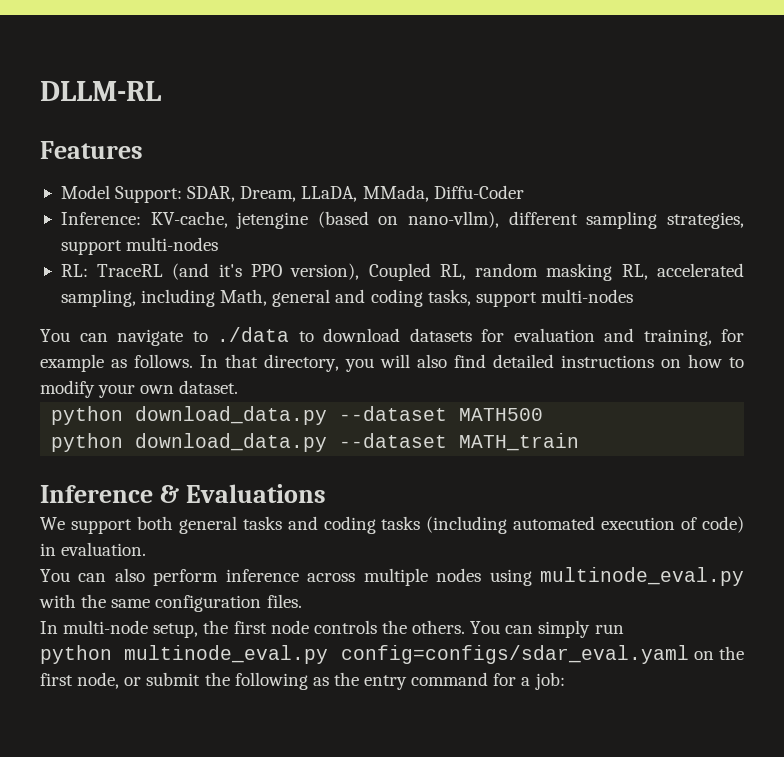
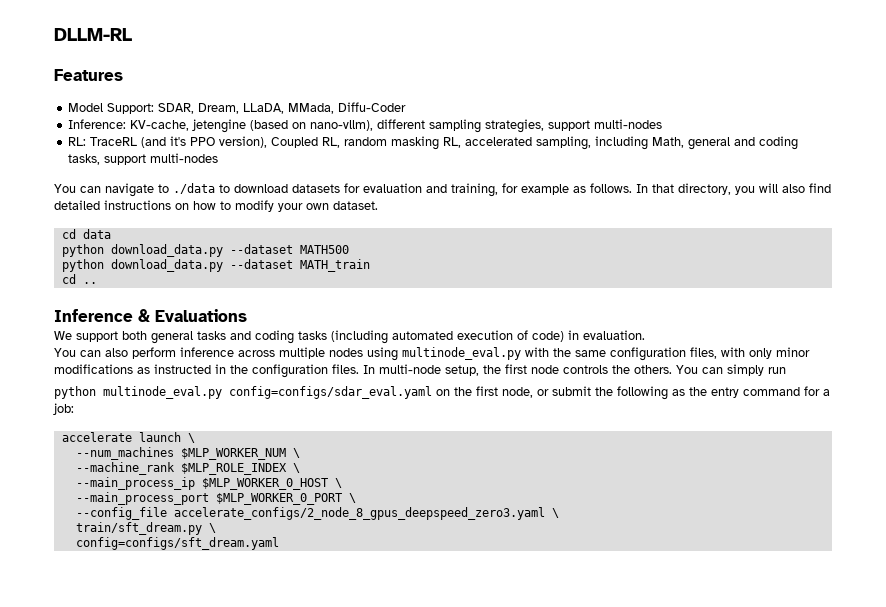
+ cd data
+ cd ..
- You can also perform inference across multiple nodes using multinode_eval.py with the same configuration files.
- In multi-node setup, the first node controls the others.
+ You can also perform inference across multiple nodes using multinode_eval.py with the same configuration files, with only minor modifications as instructed in the configuration files. In multi-node setup, the first node controls the others.
+ accelerate launch \
+ --num_machines $MLP_WORKER_NUM \
+ --machine_rank $MLP_ROLE_INDEX \
+ --main_process_ip $MLP_WORKER_0_HOST \
+ --main_process_port $MLP_WORKER_0_PORT \
+ --config_file accelerate_configs/2_node_8_gpus_deepspeed_zero3.yaml \
+ train/sft_dream.py \
+ config=configs/sft_dream.yaml

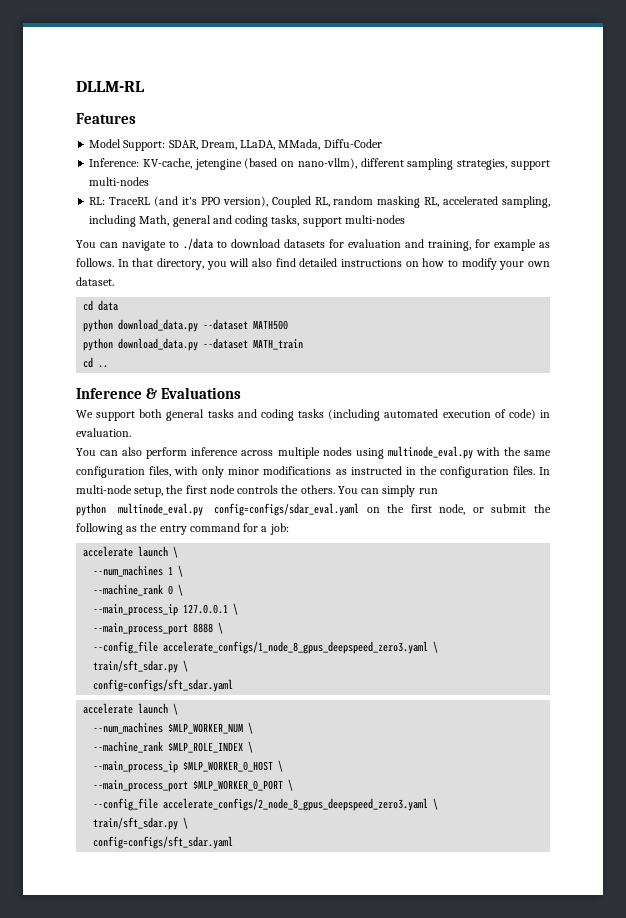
+ --num_machines 1 \
+ --machine_rank 0 \
+ --main_process_ip 127.0.0.1 \
+ --main_process_port 8888 \
+ --config_file accelerate_configs/1_node_8_gpus_deepspeed_zero3.yaml \
+ train/sft_sdar.py \
+ config=configs/sft_sdar.yaml
+ accelerate launch \
  --config_file accelerate_configs/2_node_8_gpus_deepspeed_zero3.yaml \
- train/sft_dream.py \
- config=configs/sft_dream.yaml
+ train/sft_sdar.py \
+ config=configs/sft_sdar.yaml

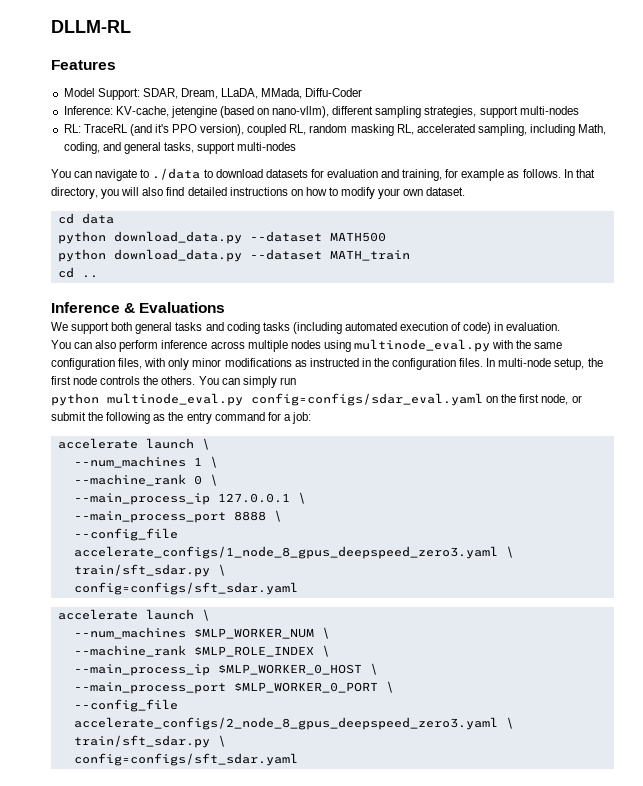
- RL: TraceRL (and it's PPO version), Coupled RL, random masking RL, accelerated sampling, including Math, general and coding tasks, support multi-nodes
+ RL: TraceRL (and it's PPO version), coupled RL, random masking RL, accelerated sampling, including Math, coding, and general tasks, support multi-nodes

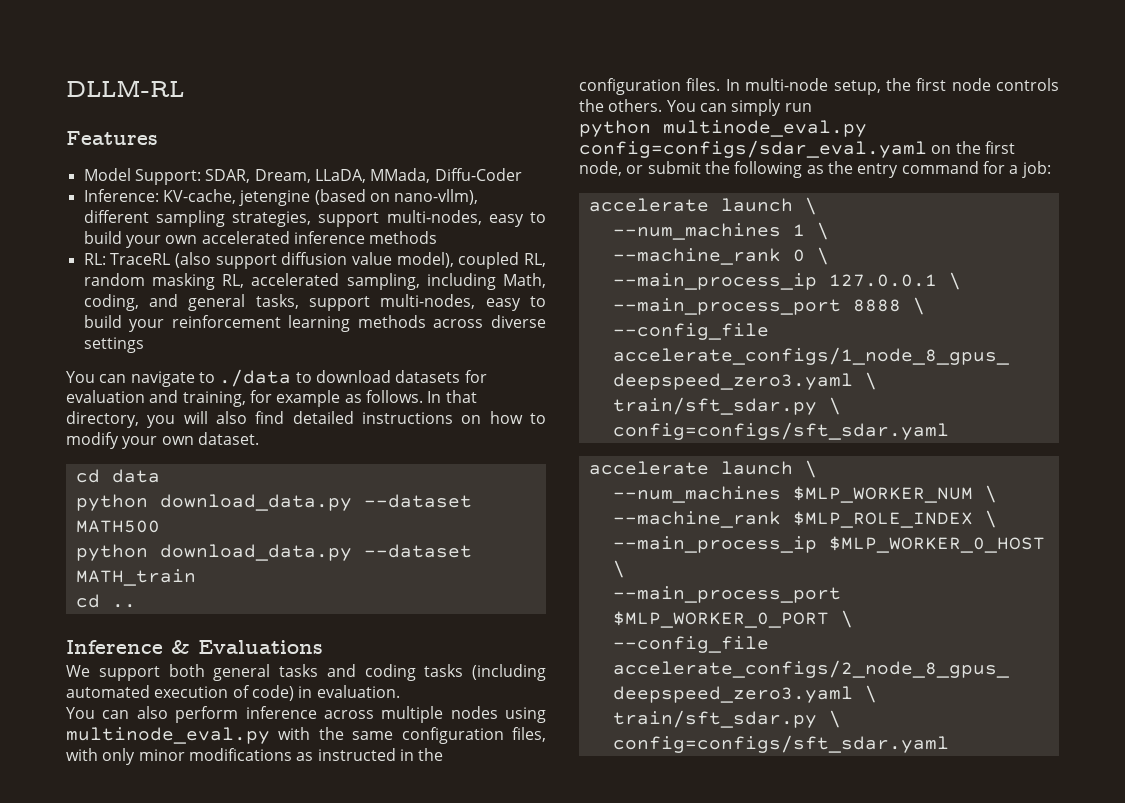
- Inference: KV-cache, jetengine (based on nano-vllm), different sampling strategies, support multi-nodes
- RL: TraceRL (and it's PPO version), coupled RL, random masking RL, accelerated sampling, including Math, coding, and general tasks, support multi-nodes
+ Inference: KV-cache, jetengine (based on nano-vllm), different sampling strategies, support multi-nodes, easy to build your own accelerated inference methods
+ RL: TraceRL (also support diffusion value model), coupled RL, random masking RL, accelerated sampling, including Math, coding, and general tasks, support multi-nodes, easy to build your reinforcement learning methods across diverse settings

